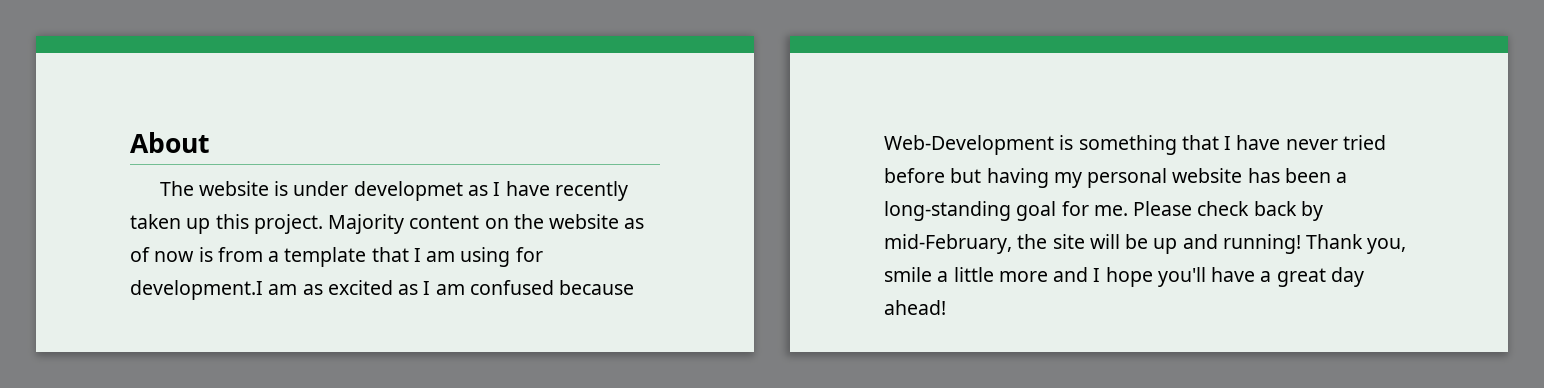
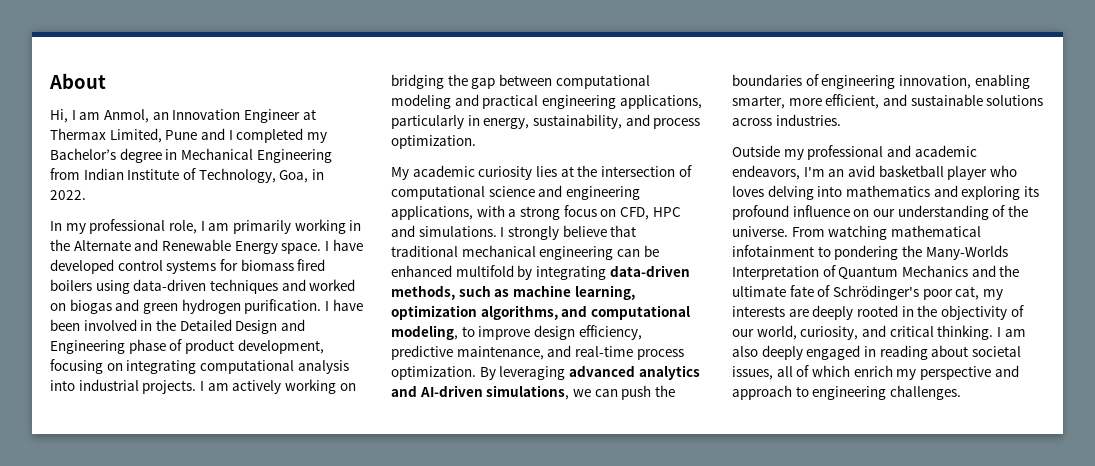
- The website is under developmet as I have recently taken up this project. Majority content on the website as of now is from a template that I am using for development.I am as excited as I am confused because Web-Development is something that I have never tried before but having my personal website has been a long-standing goal for me. Please check back by mid-February, the site will be up and running! Thank you, smile a little more and I hope you'll have a great day ahead!
+ Hi, I am Anmol, an Innovation Engineer at Thermax Limited, Pune and I completed my Bachelor’s degree in Mechanical Engineering from Indian Institute of Technology, Goa, in 2022.
+ In my professional role, I am primarily working in the Alternate and Renewable Energy space. I have developed control systems for biomass fired boilers using data-driven techniques and worked on biogas and green hydrogen purification. I have been involved in the Detailed Design and Engineering phase of product development, focusing on integrating computational analysis into industrial projects. I am actively working on bridging the gap between computational modeling and practical engineering applications, particularly in energy, sustainability, and process optimization.
+ My academic curiosity lies at the intersection of computational science and engineering applications, with a strong focus on CFD, HPC and simulations. I strongly believe that traditional mechanical engineering can be enhanced multifold by integrating data-driven methods, such as machine learning, optimization algorithms, and computational modeling, to improve design efficiency, predictive maintenance, and real-time process optimization. By leveraging advanced analytics and AI-driven simulations, we can push the boundaries of engineering innovation, enabling smarter, more efficient, and sustainable solutions across industries.
+ Outside my professional and academic endeavors, I'm an avid basketball player who loves delving into mathematics and exploring its profound influence on our understanding of the universe. From watching mathematical infotainment to pondering the Many-Worlds Interpretation of Quantum Mechanics and the ultimate fate of Schrödinger's poor cat, my interests are deeply rooted in the objectivity of our world, curiosity, and critical thinking. I am also deeply engaged in reading about societal issues, all of which enrich my perspective and approach to engineering challenges.

